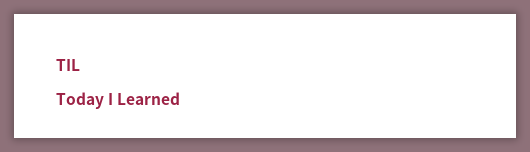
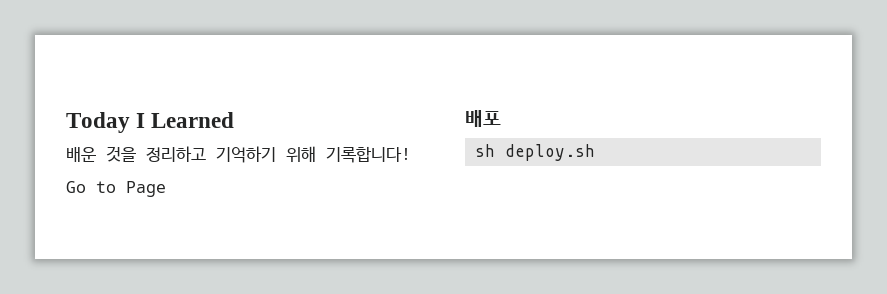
- TIL
+ 배운 것을 정리하고 기억하기 위해 기록합니다!
+ Go to Page
+ 배포
+ sh deploy.sh

